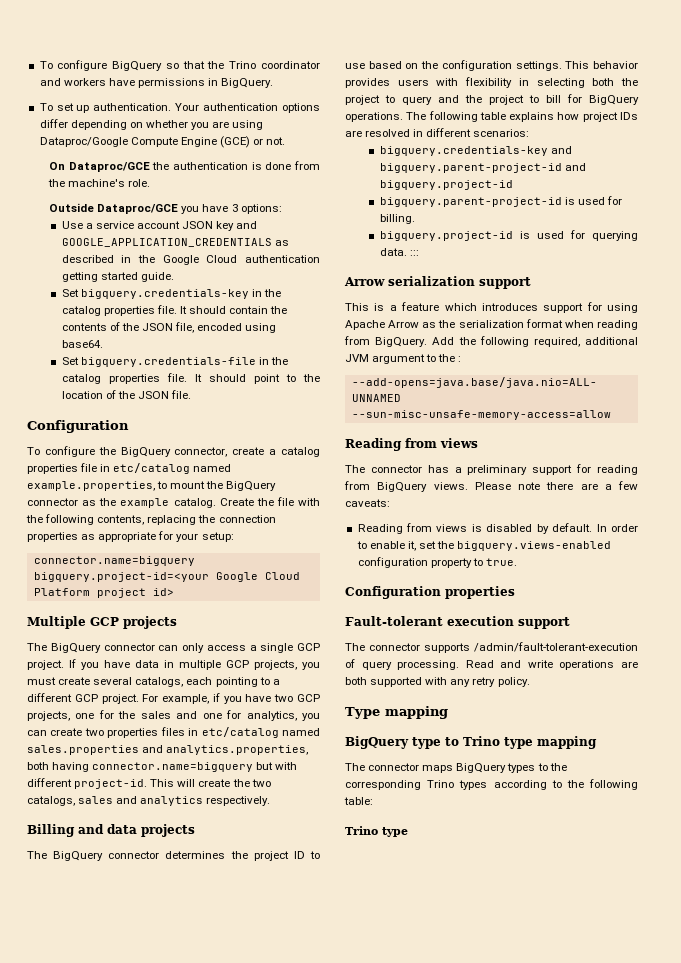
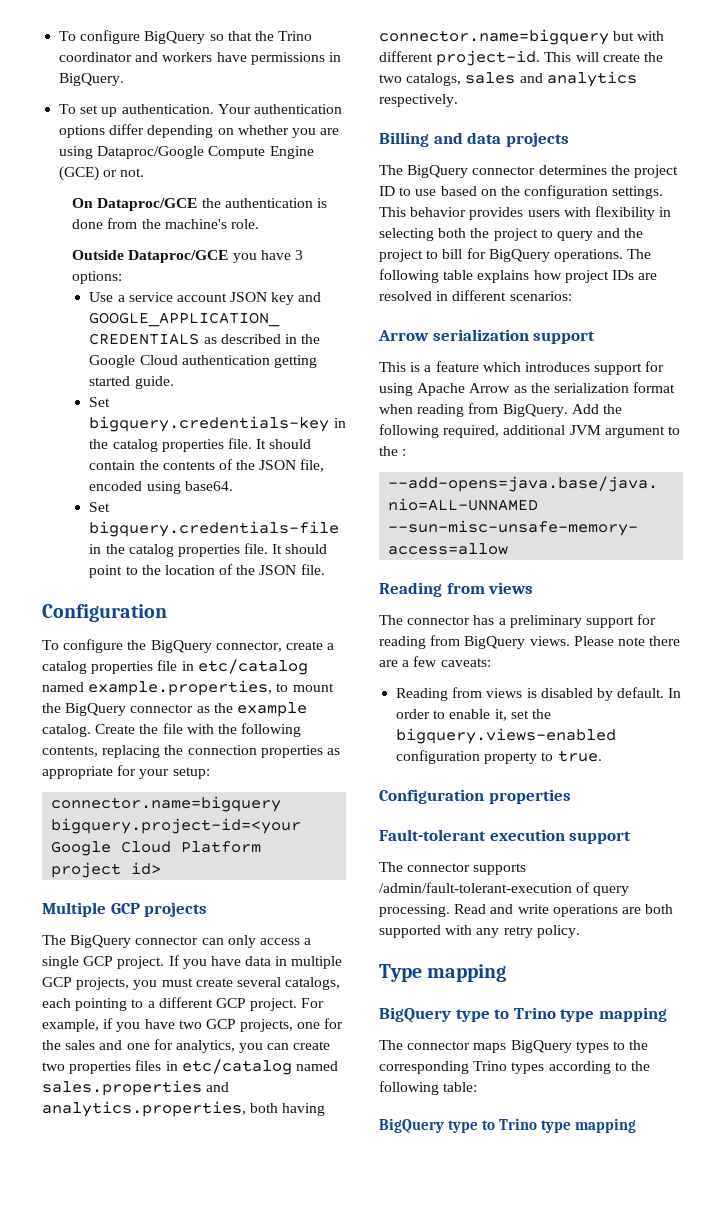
- bigquery.credentials-key and bigquery.parent-project-id and bigquery.project-id
- bigquery.parent-project-id is used for billing.
- bigquery.project-id is used for querying data. :::
  The connector maps BigQuery types to the corresponding Trino types according to the following table:
- Trino type
+ BigQuery type to Trino type mapping

